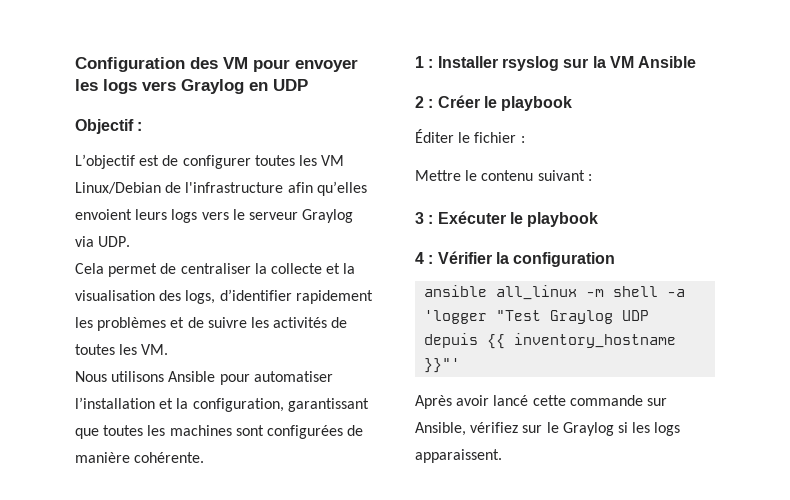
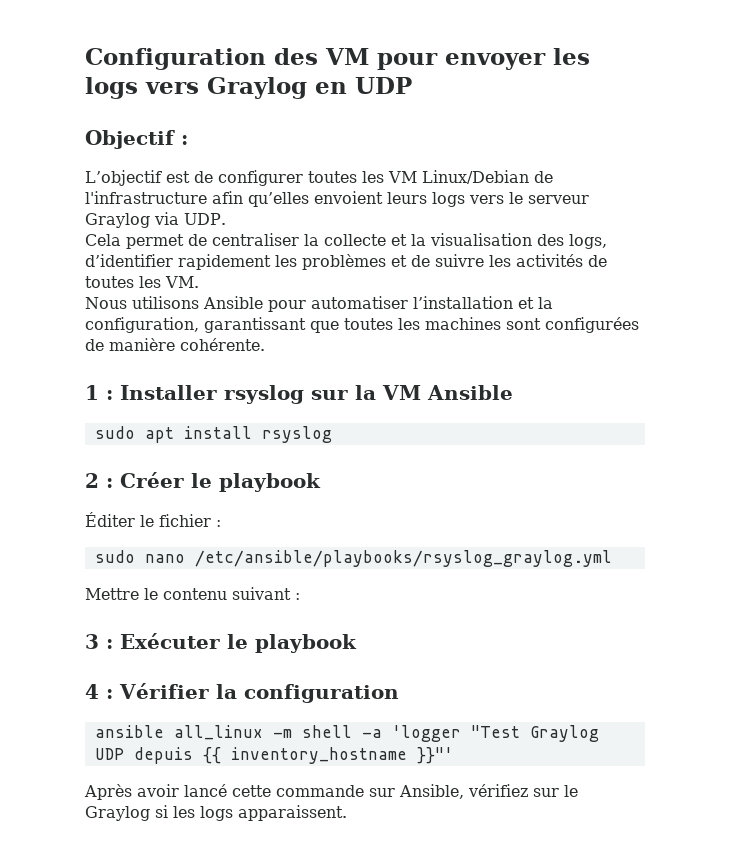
+ sudo apt install rsyslog
+ sudo nano /etc/ansible/playbooks/rsyslog_graylog.yml

